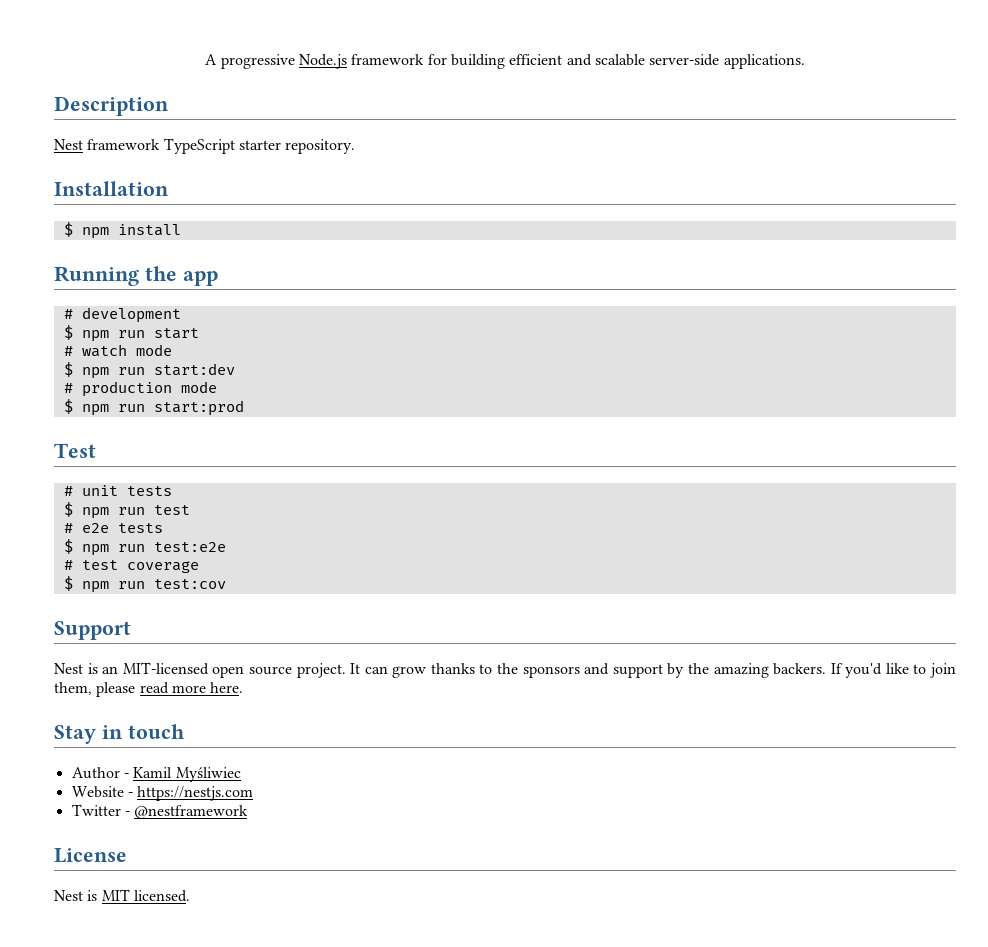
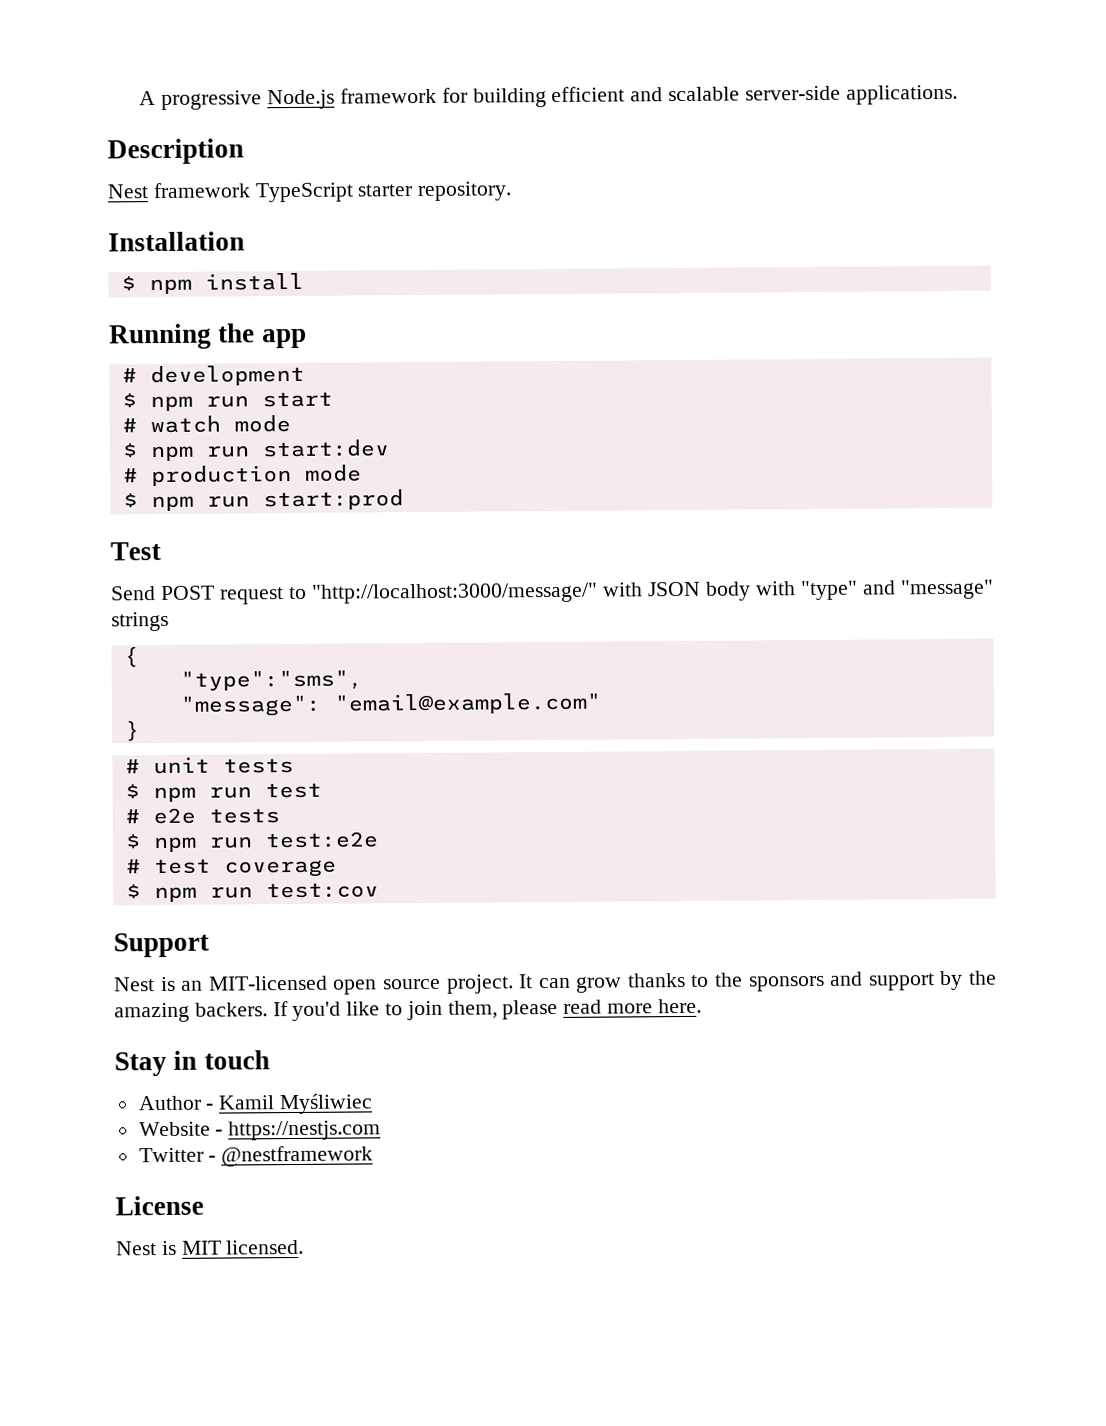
+ Send POST request to "http://localhost:3000/message/" with JSON body with "type" and "message" strings
+ {
+ "type":"sms",
+ "message": "email@example.com"
+ }

